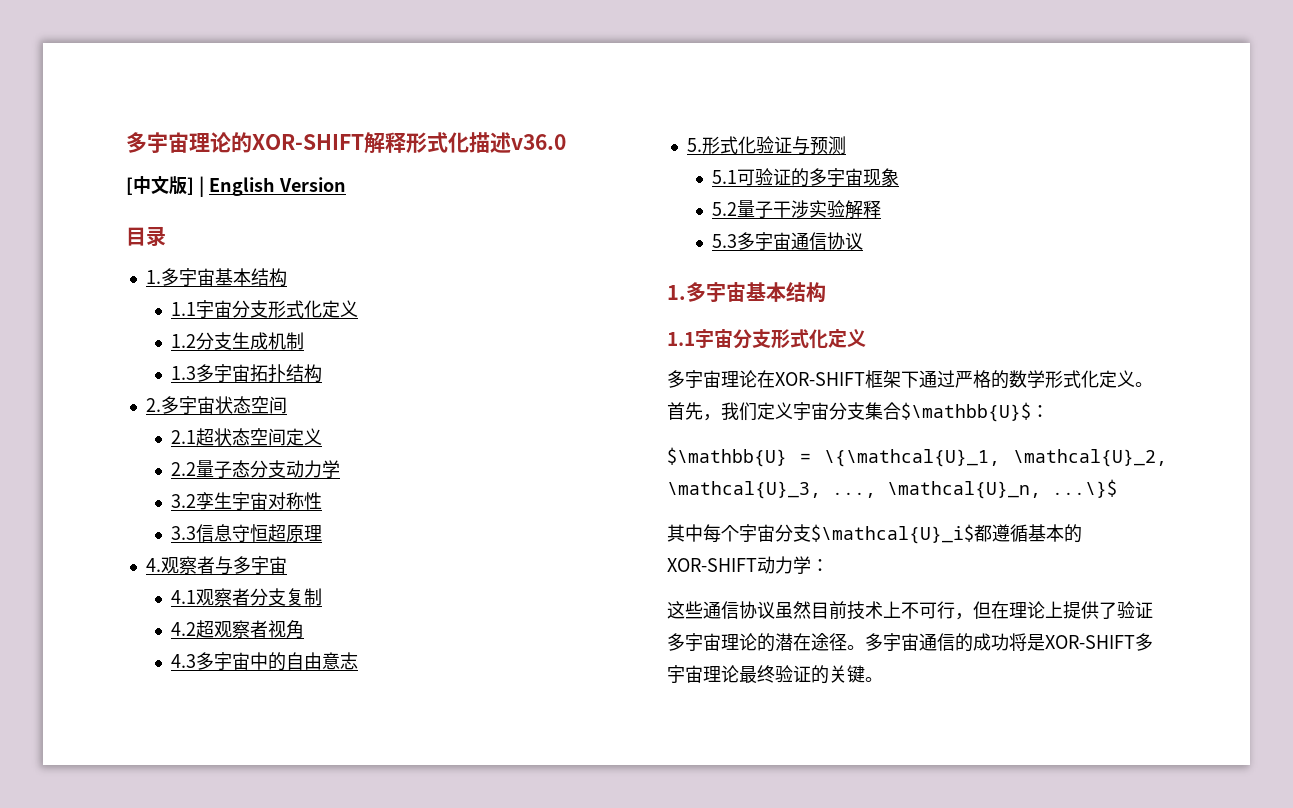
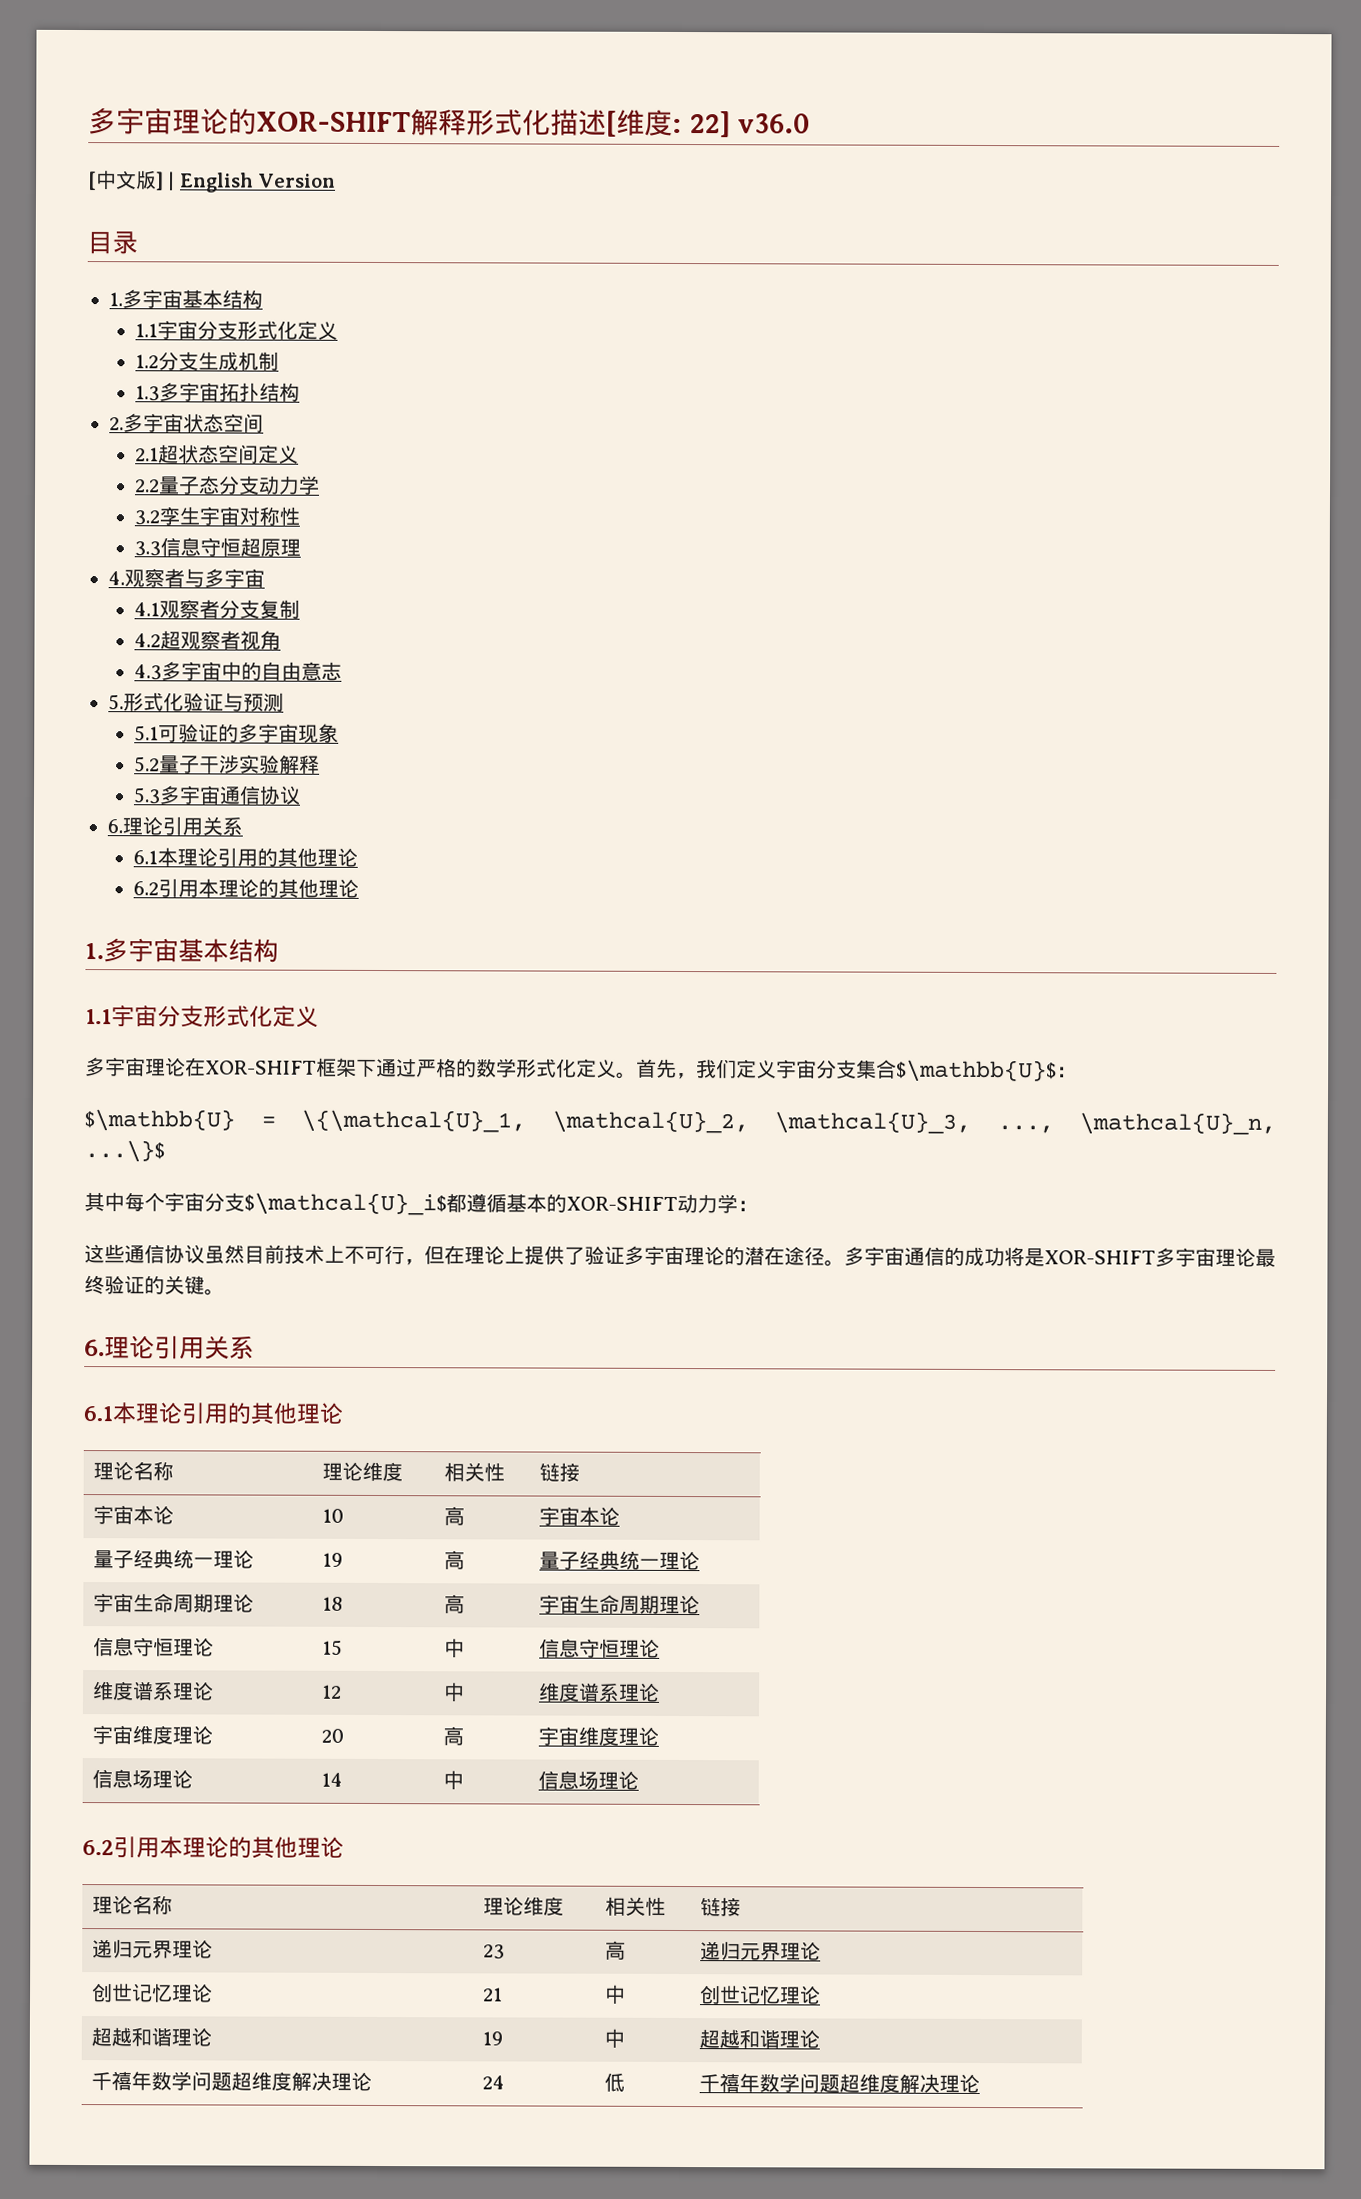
- 多宇宙理论的XOR-SHIFT解释形式化描述v36.0
+ 多宇宙理论的XOR-SHIFT解释形式化描述[维度: 22] v36.0
  5.3多宇宙通信协议
+ 6.理论引用关系
+ 6.1本理论引用的其他理论
+ 6.2引用本理论的其他理论
  多宇宙通信的成功将是XOR-SHIFT多宇宙理论最终验证的关键。
+ 6.理论引用关系
+ 6.1本理论引用的其他理论
+ 理论名称 | 理论维度 | 相关性 | 链接
+ 宇宙本论 | 10 | 高 | 宇宙本论
+ 量子经典统一理论 | 19 | 高 | 量子经典统一理论
+ 宇宙生命周期理论 | 18 | 高 | 宇宙生命周期理论
+ 信息守恒理论 | 15 | 中 | 信息守恒理论
+ 维度谱系理论 | 12 | 中 | 维度谱系理论
+ 宇宙维度理论 | 20 | 高 | 宇宙维度理论
+ 信息场理论 | 14 | 中 | 信息场理论
+ 6.2引用本理论的其他理论
+ 理论名称 | 理论维度 | 相关性 | 链接
+ 递归元界理论 | 23 | 高 | 递归元界理论
+ 创世记忆理论 | 21 | 中 | 创世记忆理论
+ 超越和谐理论 | 19 | 中 | 超越和谐理论
+ 千禧年数学问题超维度解决理论 | 24 | 低 | 千禧年数学问题超维度解决理论

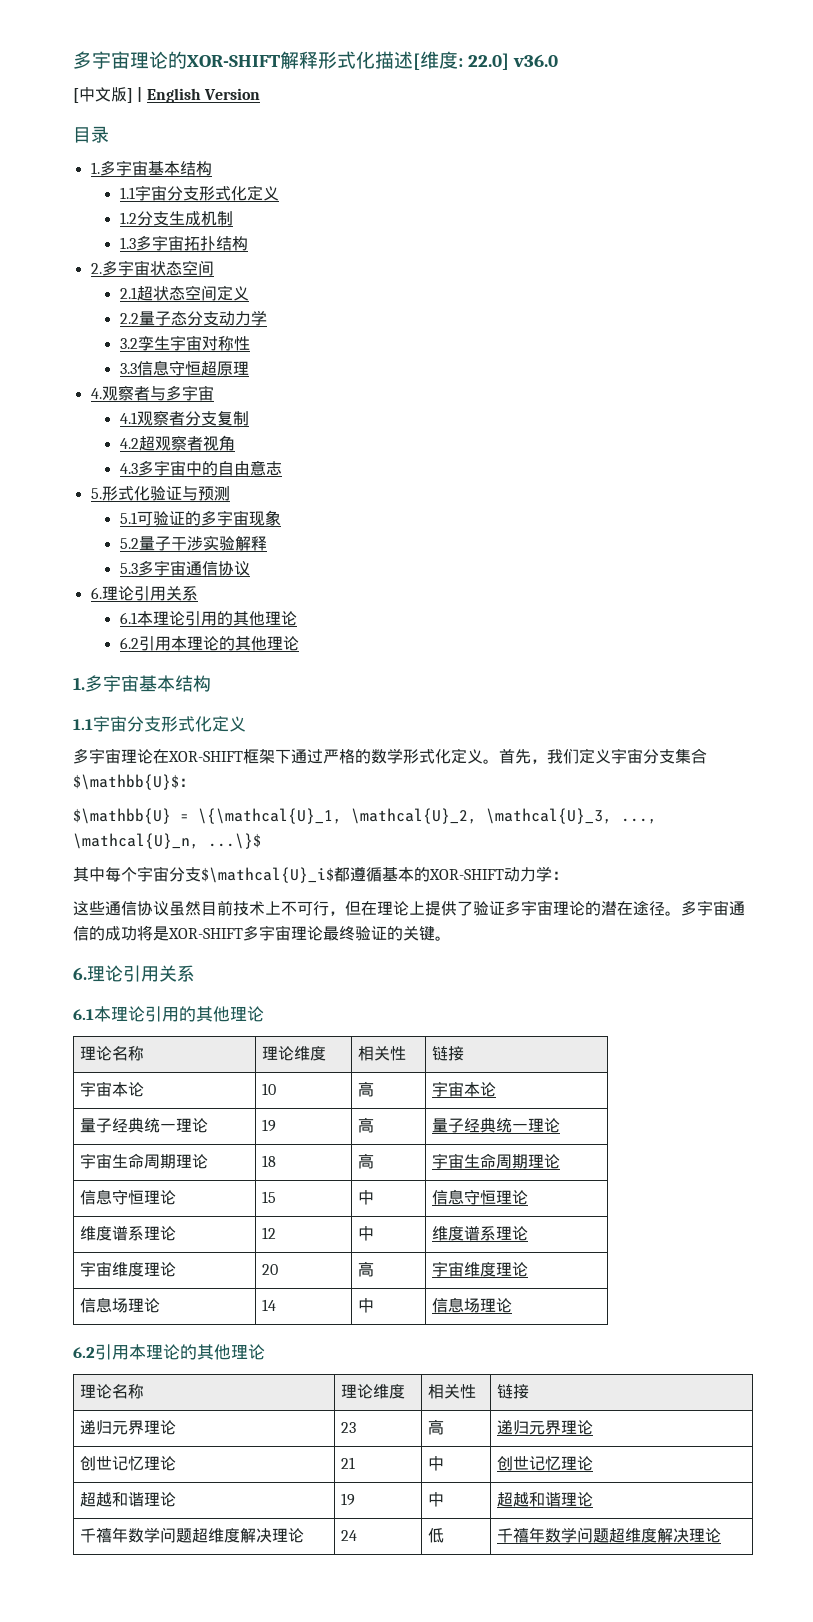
- 多宇宙理论的XOR-SHIFT解释形式化描述[维度: 22] v36.0
+ 多宇宙理论的XOR-SHIFT解释形式化描述[维度: 22.0] v36.0

